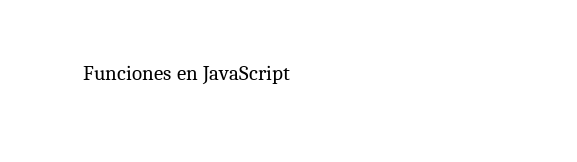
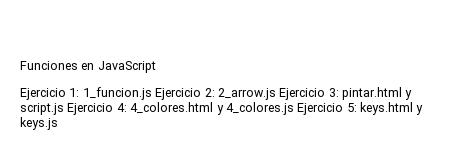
+ Ejercicio 1: 1_funcion.js Ejercicio 2: 2_arrow.js Ejercicio 3: pintar.html y script.js Ejercicio 4: 4_colores.html y 4_colores.js Ejercicio 5: keys.html y keys.js

